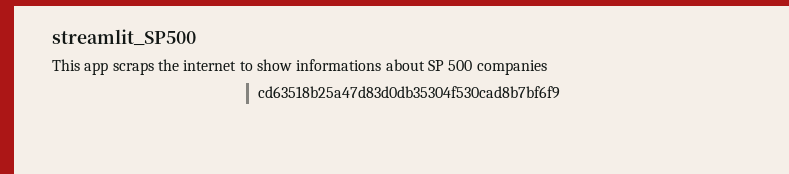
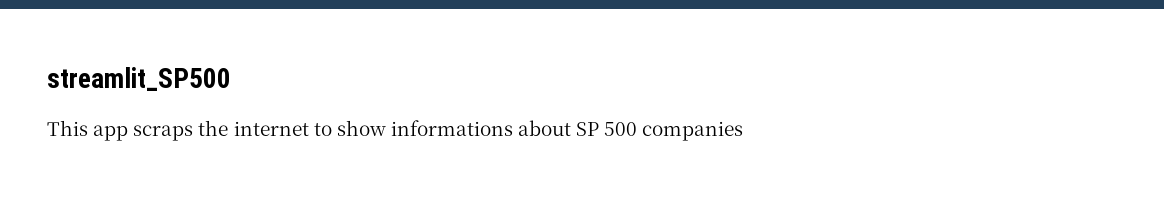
- cd63518b25a47d83d0db35304f530cad8b7bf6f9

